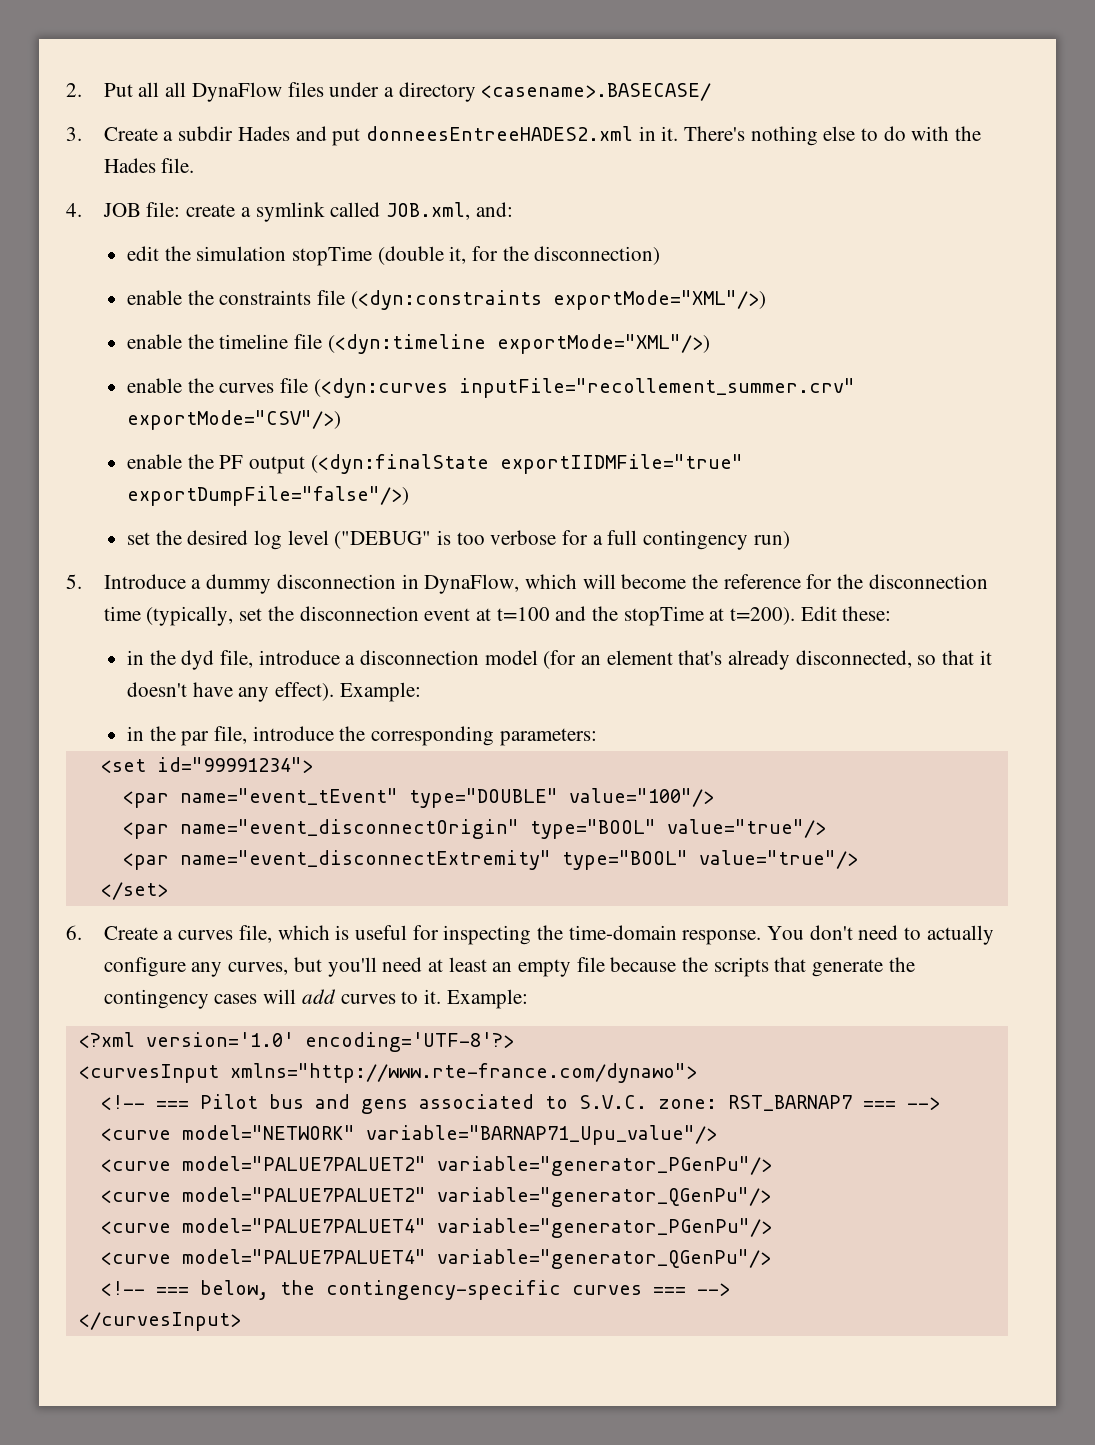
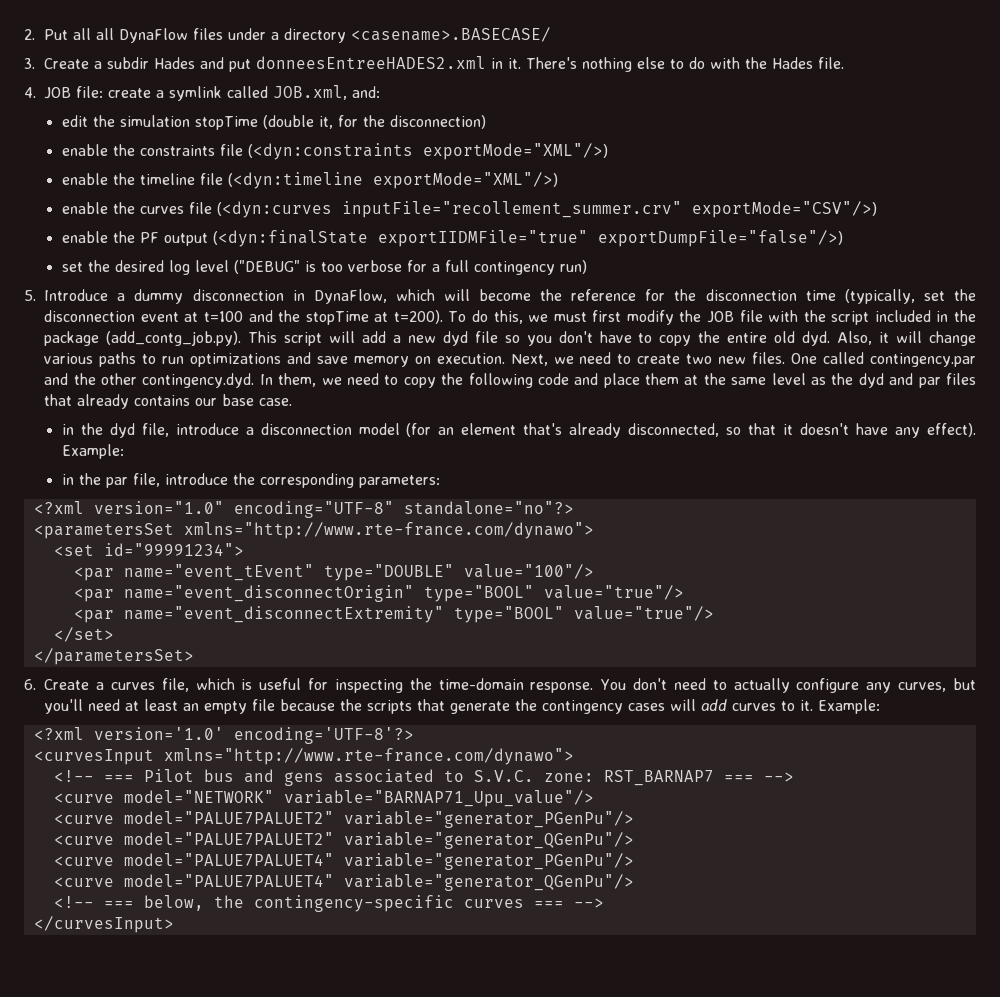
- Edit these:
+ To do this, we must first modify the JOB file with the script included in the package (add_contg_job.py). This script will add a new dyd file so you don't have to copy the entire old dyd. Also, it will change various paths to run optimizations and save memory on execution. Next, we need to create two new files. One called contingency.par and the other contingency.dyd. In them, we need to copy the following code and place them at the same level as the dyd and par files that already contains our base case.
+ <?xml version="1.0" encoding="UTF-8" standalone="no"?>
+ <parametersSet xmlns="http://www.rte-france.com/dynawo">
+ </parametersSet>

